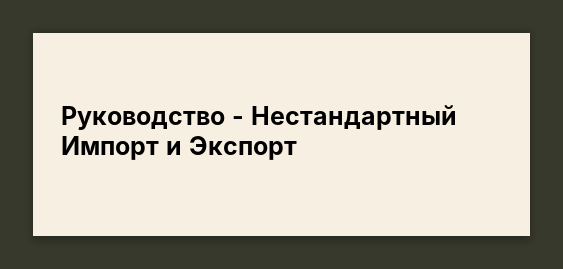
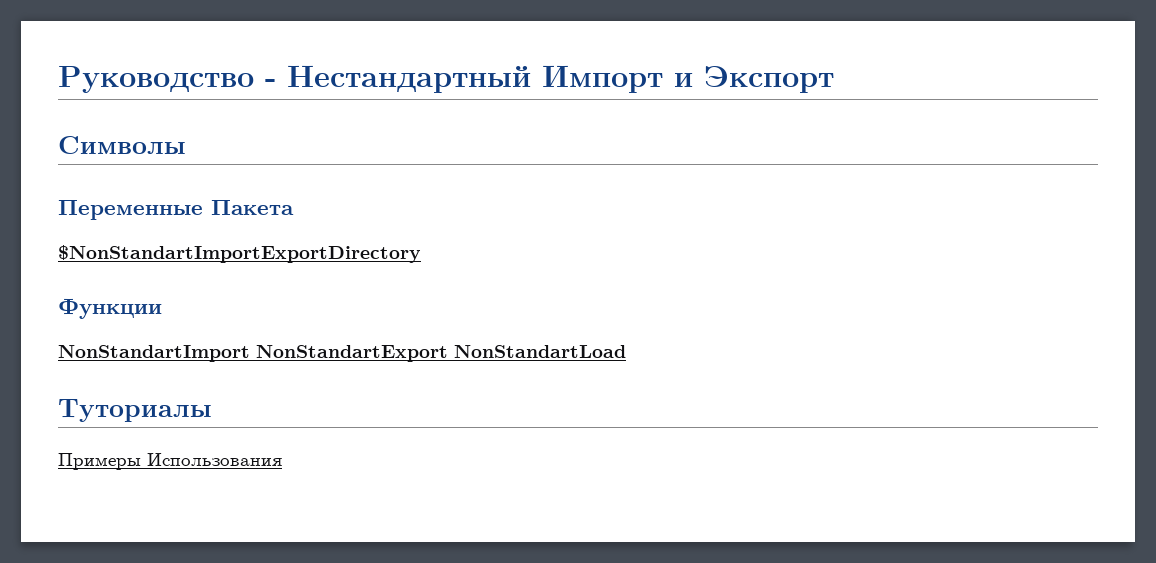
+ Символы
+ Переменные Пакета
+ $NonStandartImportExportDirectory
+ Функции
+ NonStandartImport NonStandartExport NonStandartLoad
+ Туториалы
+ Примеры Использования

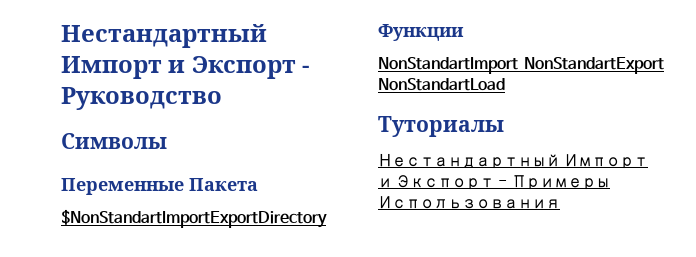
- Руководство - Нестандартный Импорт и Экспорт
+ Нестандартный Импорт и Экспорт - Руководство
- Примеры Использования
+ Нестандартный Импорт и Экспорт - Примеры Использования

